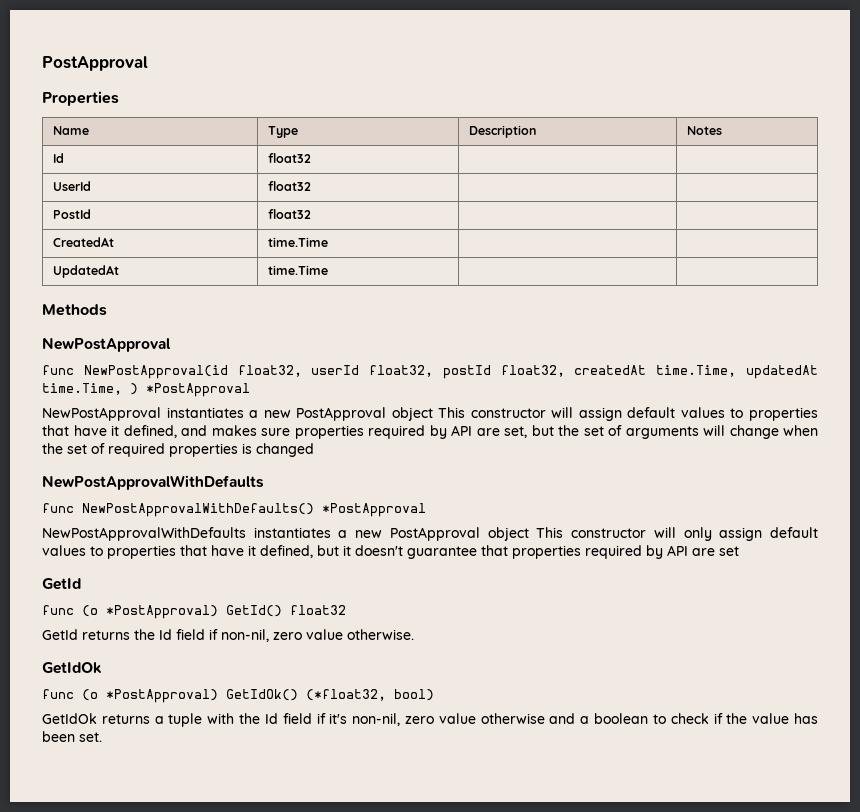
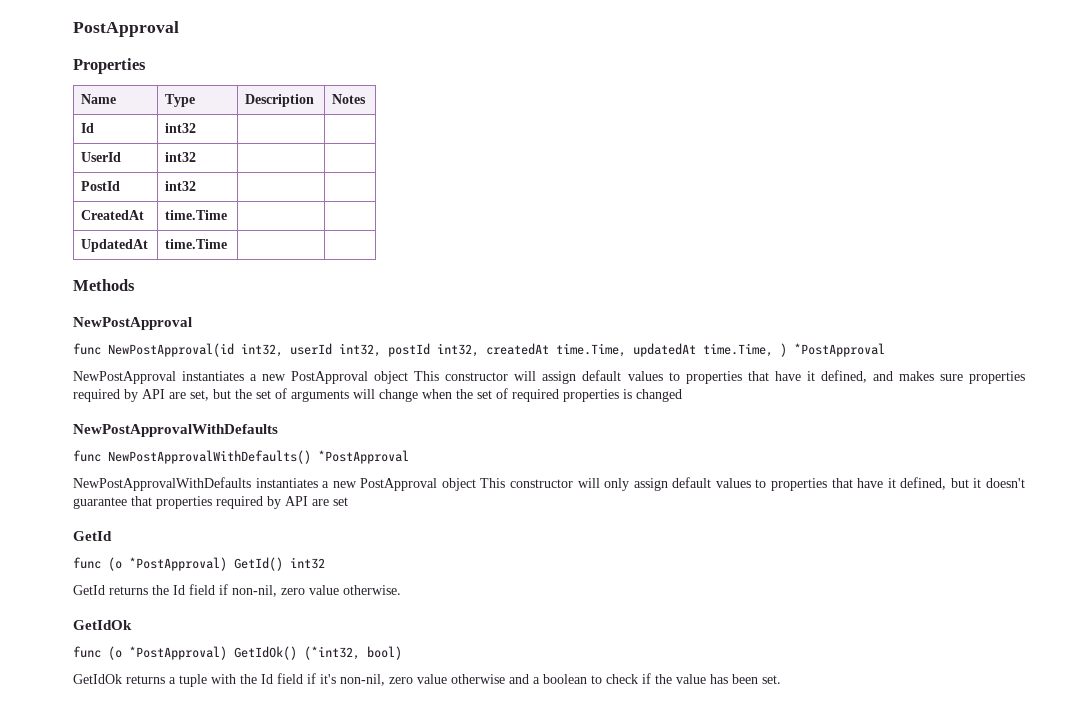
- Id | float32 | |
+ Id | int32 | |
- UserId | float32 | |
+ UserId | int32 | |
- PostId | float32 | |
+ PostId | int32 | |
- func NewPostApproval(id float32, userId float32, postId float32, createdAt time.Time, updatedAt time.Time, ) *PostApproval
+ func NewPostApproval(id int32, userId int32, postId int32, createdAt time.Time, updatedAt time.Time, ) *PostApproval
- func (o *PostApproval) GetId() float32
+ func (o *PostApproval) GetId() int32
- func (o *PostApproval) GetIdOk() (*float32, bool)
+ func (o *PostApproval) GetIdOk() (*int32, bool)

